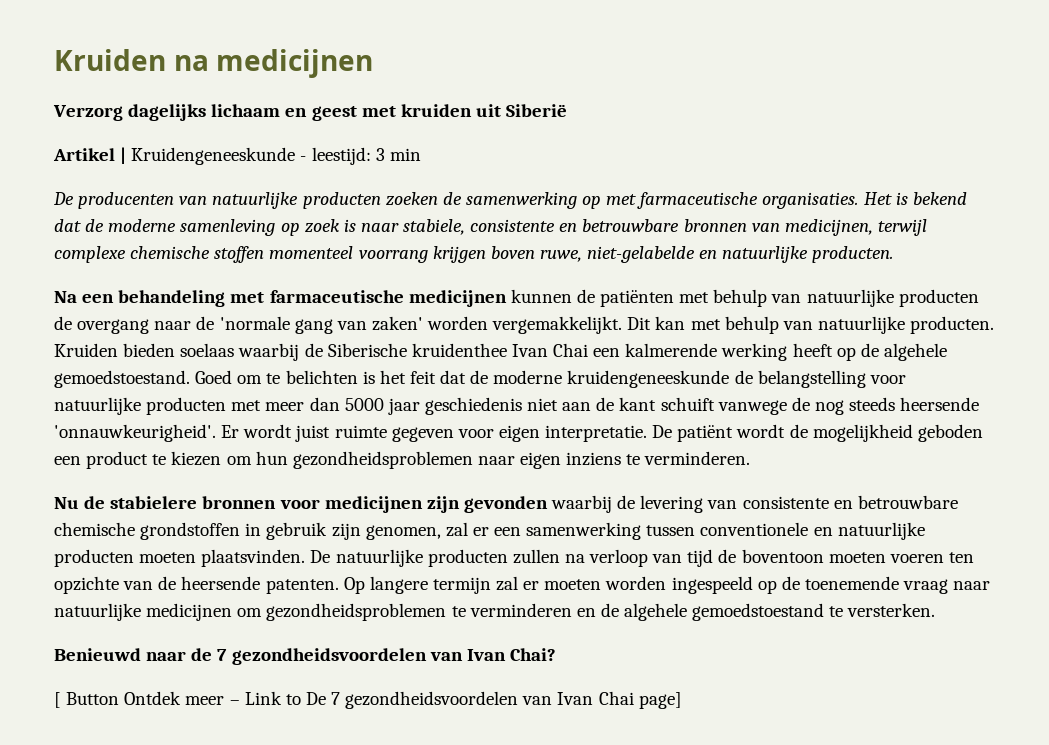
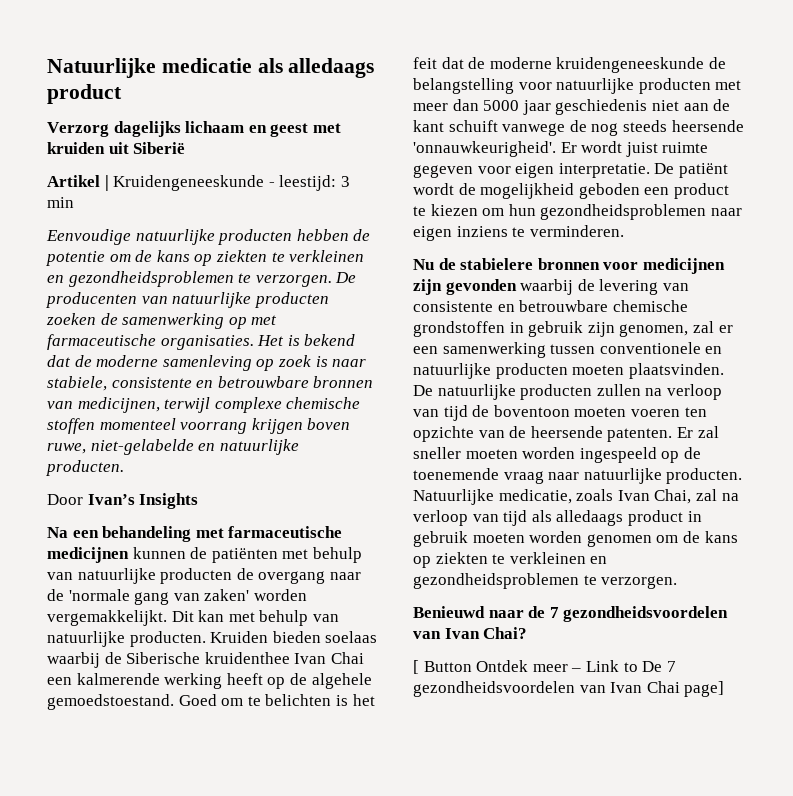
- Kruiden na medicijnen
+ Natuurlijke medicatie als alledaags product
+ Eenvoudige natuurlijke producten hebben de potentie om de kans op ziekten te verkleinen en gezondheidsproblemen te verzorgen.
+ Door Ivan’s Insights
- Op langere termijn zal er moeten worden ingespeeld op de toenemende vraag naar natuurlijke medicijnen om gezondheidsproblemen te verminderen en de algehele gemoedstoestand te versterken.
+ Er zal sneller moeten worden ingespeeld op de toenemende vraag naar natuurlijke producten. Natuurlijke medicatie, zoals Ivan Chai, zal na verloop van tijd als alledaags product in gebruik moeten worden genomen om de kans op ziekten te verkleinen en gezondheidsproblemen te verzorgen.

